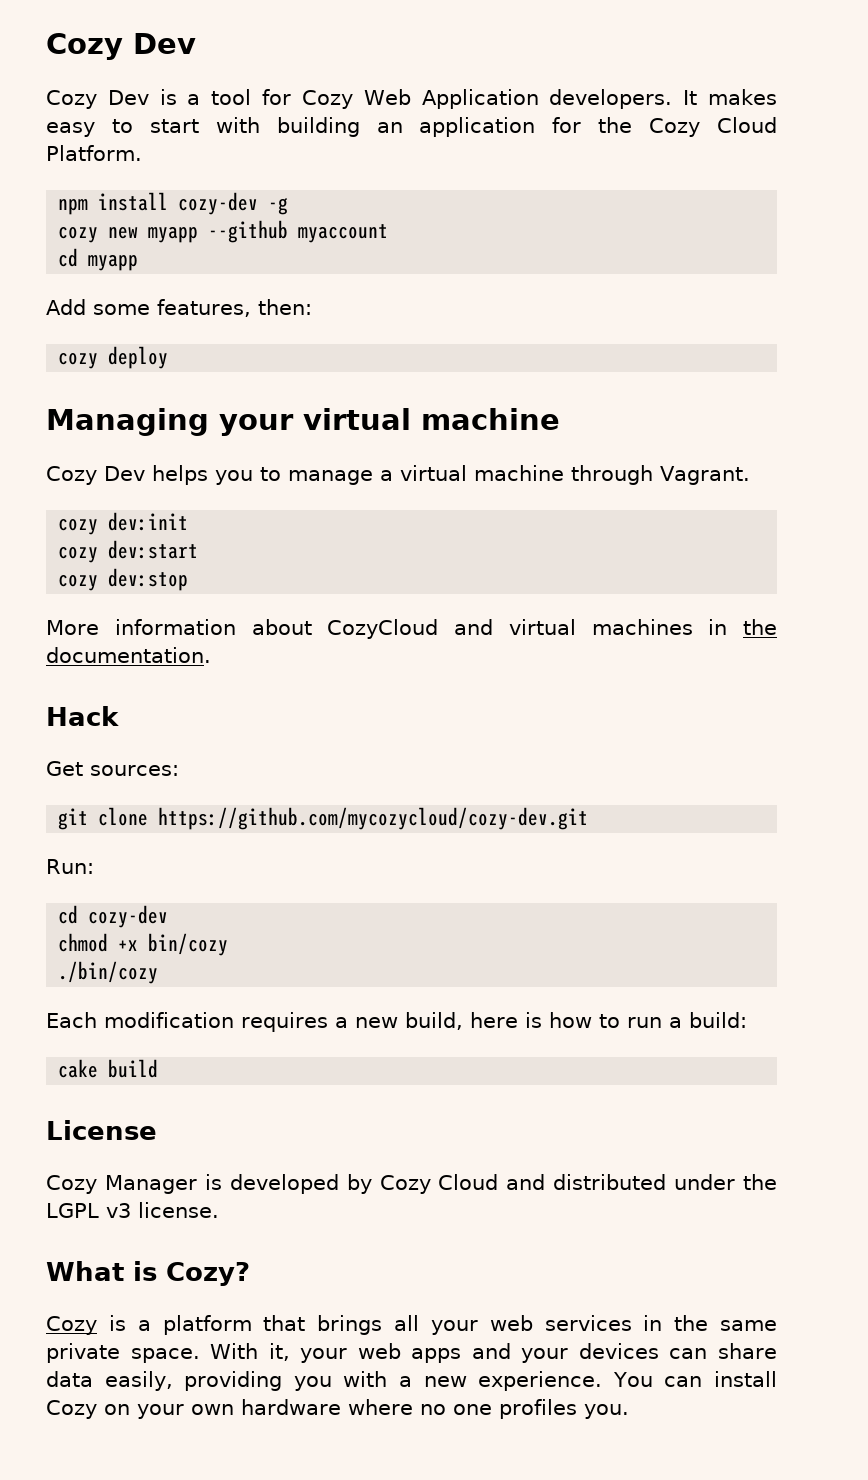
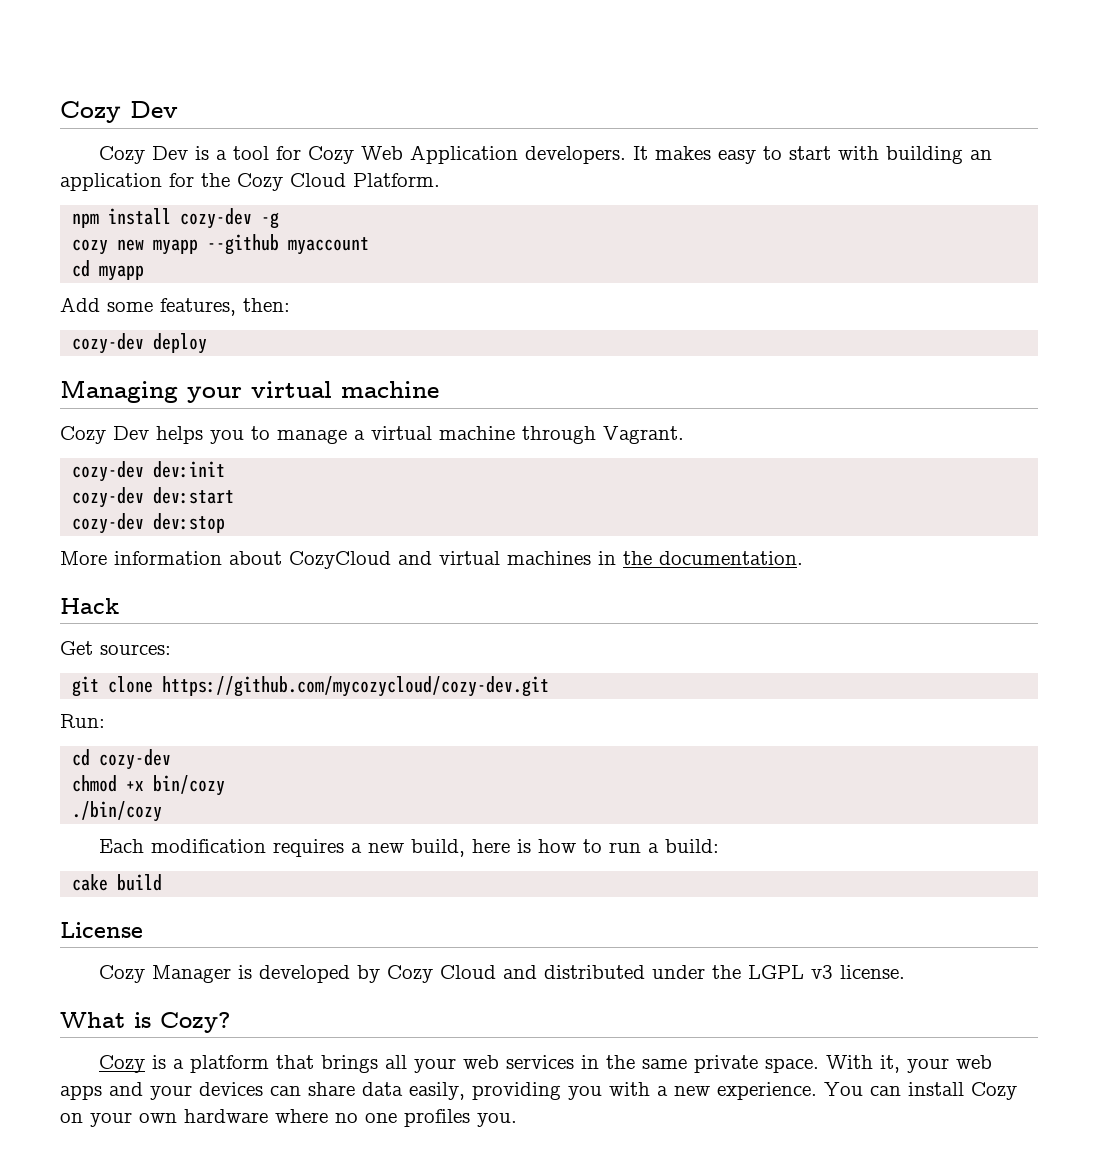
- cozy deploy
+ cozy-dev deploy
- cozy dev:init
+ cozy-dev dev:init
- cozy dev:start
+ cozy-dev dev:start
- cozy dev:stop
+ cozy-dev dev:stop

